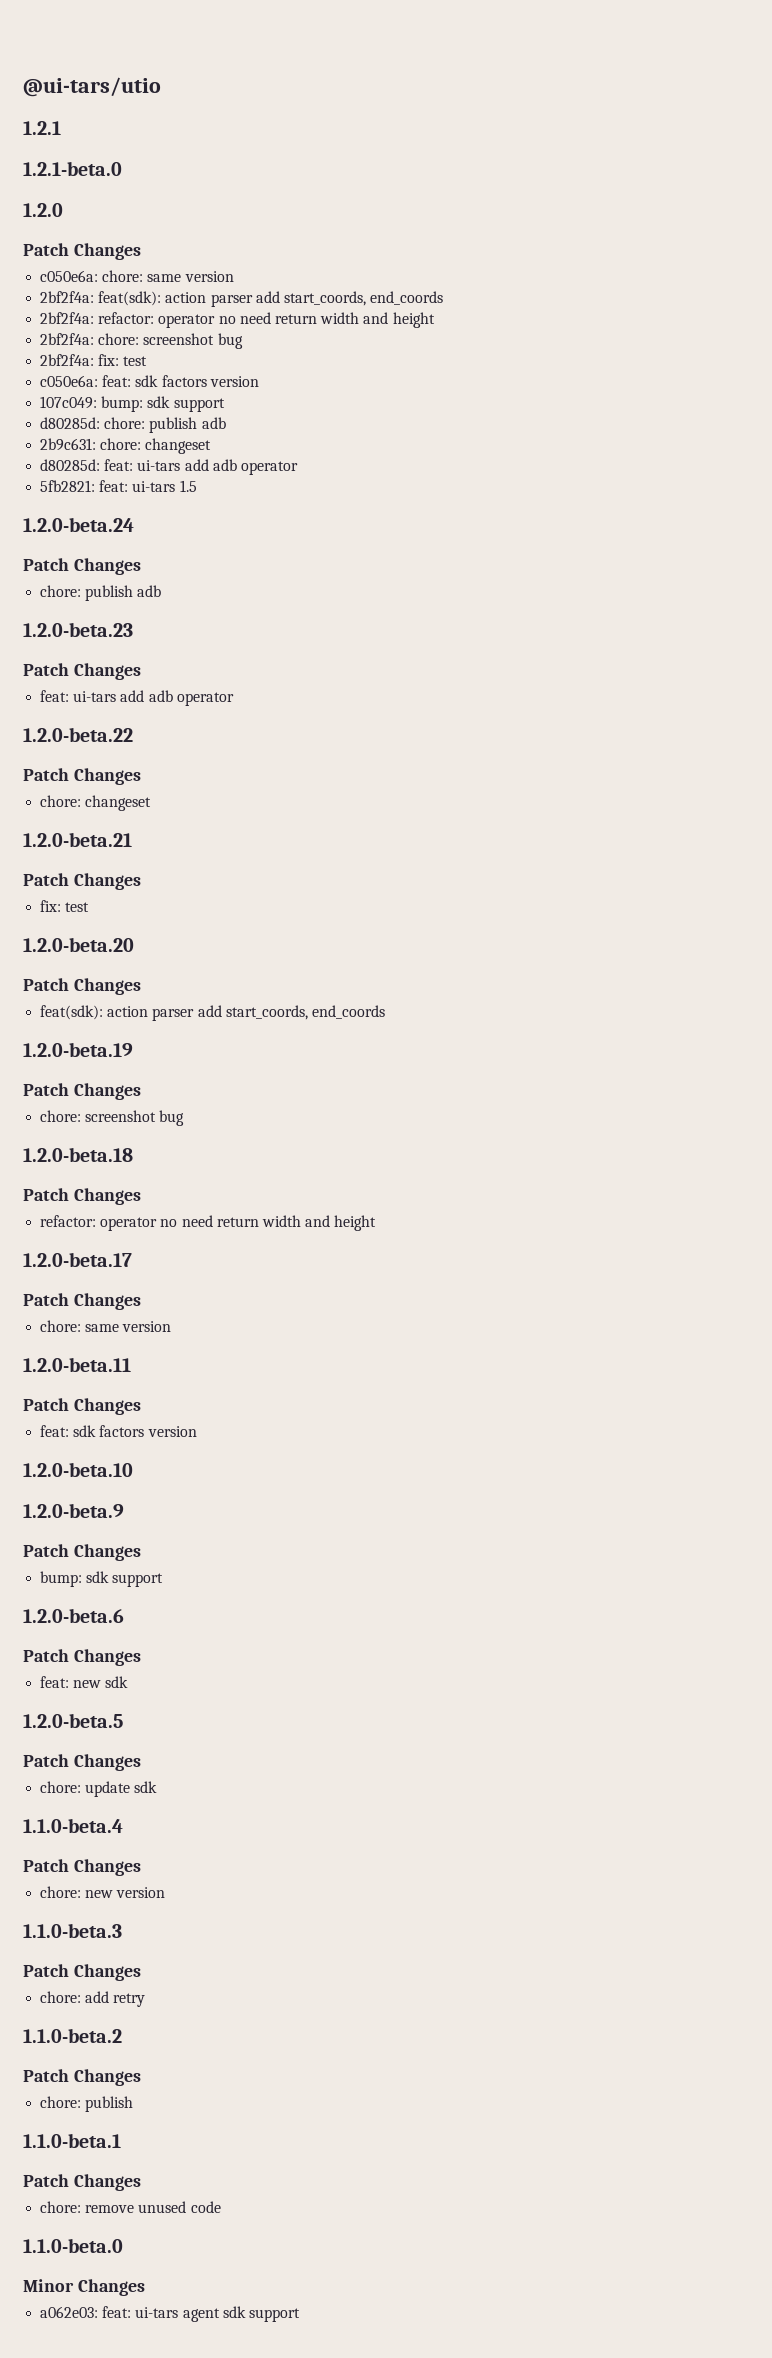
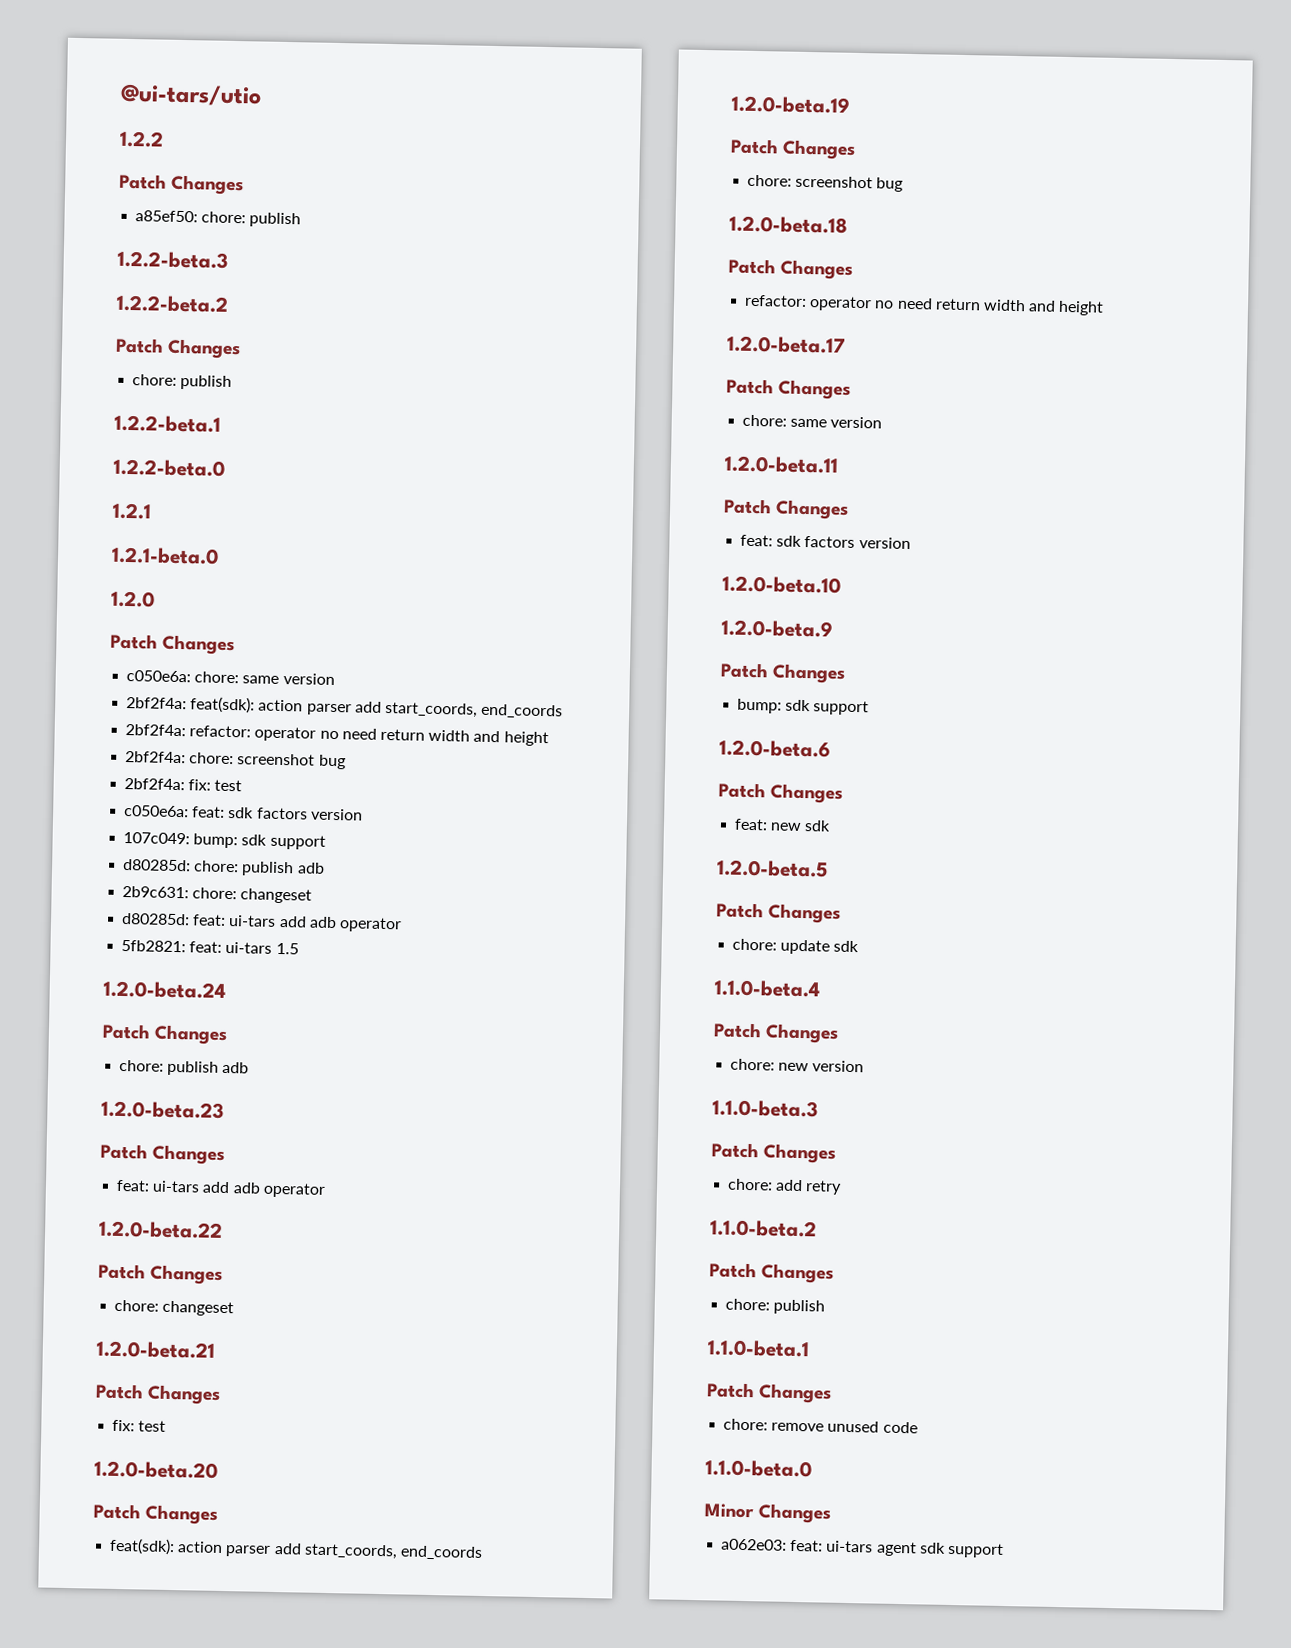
+ 1.2.2
+ Patch Changes
+ a85ef50: chore: publish
+ 1.2.2-beta.3
+ 1.2.2-beta.2
+ Patch Changes
+ chore: publish
+ 1.2.2-beta.1
+ 1.2.2-beta.0

